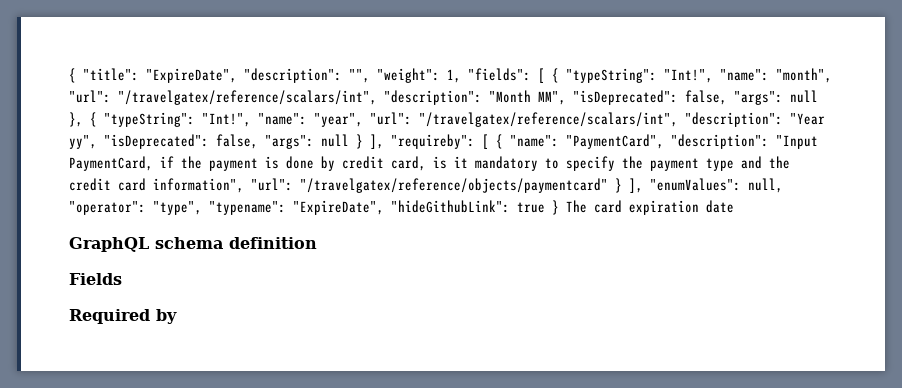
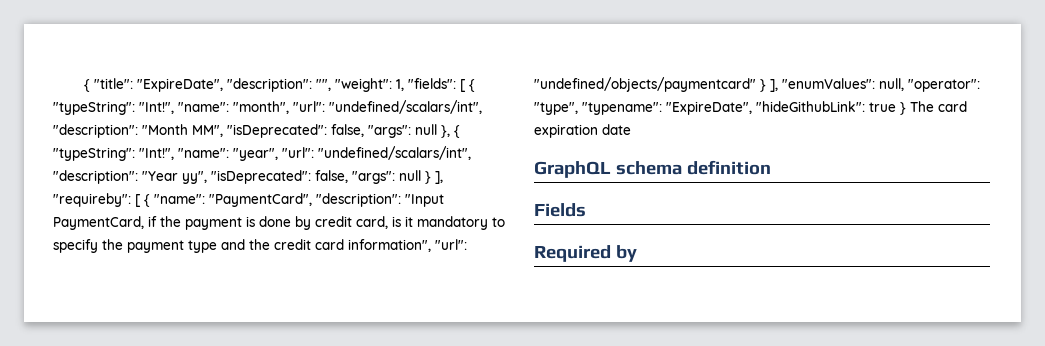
- "month", "url": "/travelgatex/reference/scalars/int", "description":
+ "month", "url": "undefined/scalars/int", "description":
- "year", "url": "/travelgatex/reference/scalars/int", "description":
+ "year", "url": "undefined/scalars/int", "description":
- "/travelgatex/reference/objects/paymentcard" } ], "enumValues":
+ "undefined/objects/paymentcard" } ], "enumValues":

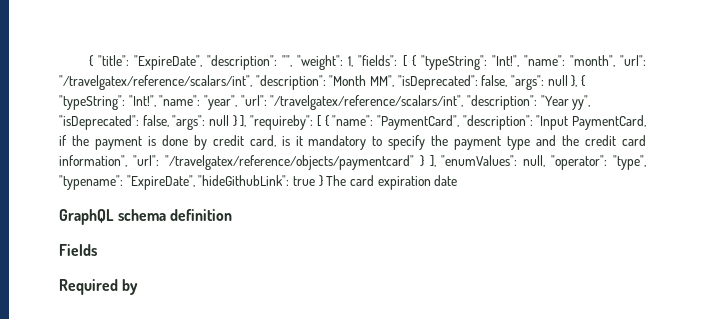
- "month", "url": "undefined/scalars/int", "description":
+ "month", "url": "/travelgatex/reference/scalars/int", "description":
- "year", "url": "undefined/scalars/int", "description":
+ "year", "url": "/travelgatex/reference/scalars/int", "description":
- "undefined/objects/paymentcard" } ], "enumValues":
+ "/travelgatex/reference/objects/paymentcard" } ], "enumValues":

